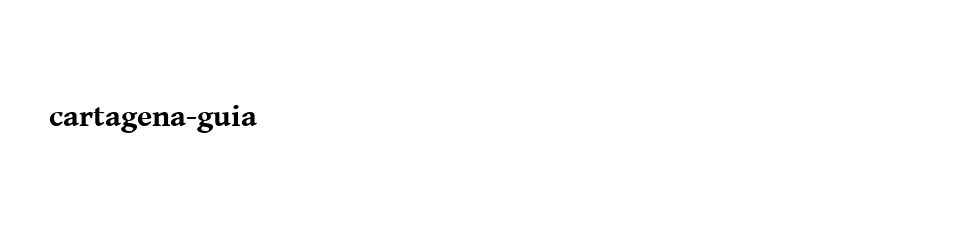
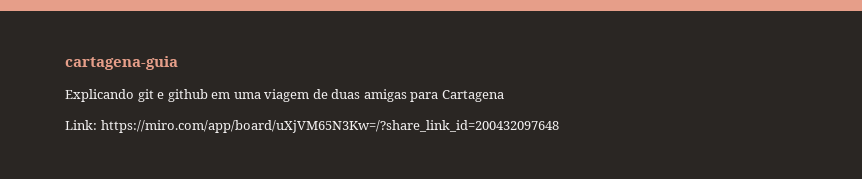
+ Explicando git e github em uma viagem de duas amigas para Cartagena
+ Link: https://miro.com/app/board/uXjVM65N3Kw=/?share_link_id=200432097648

